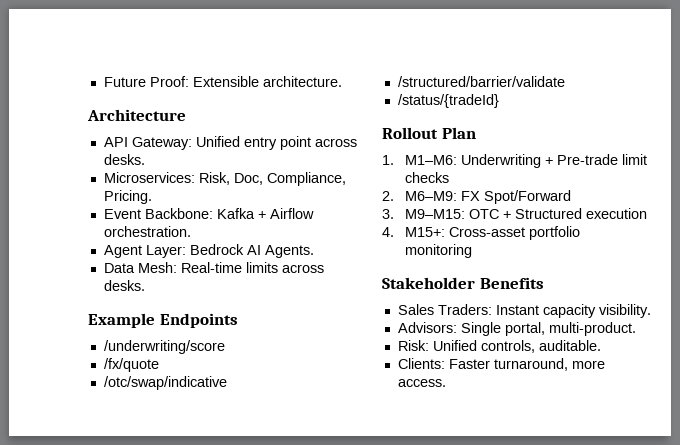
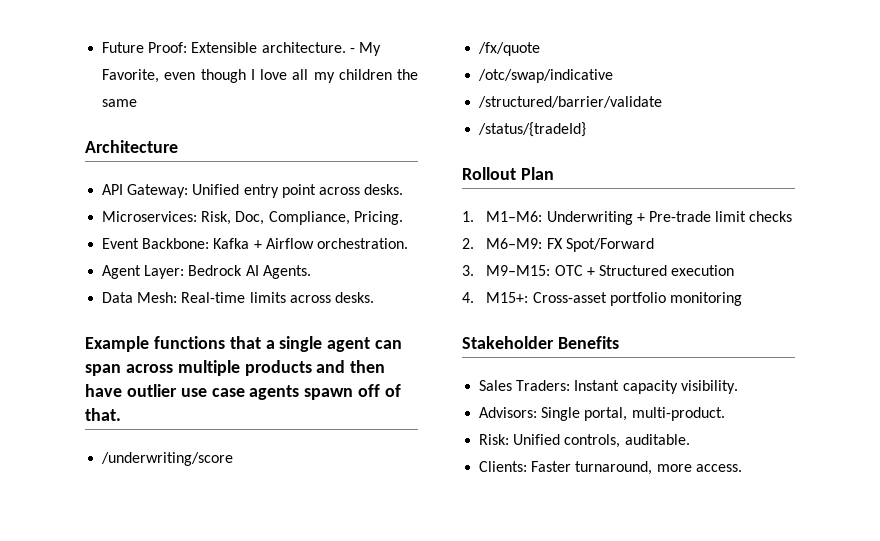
+ - My Favorite, even though I love all my children the same
- Example Endpoints
+ Example functions that a single agent can span across multiple products and then have outlier use case agents spawn off of that.

